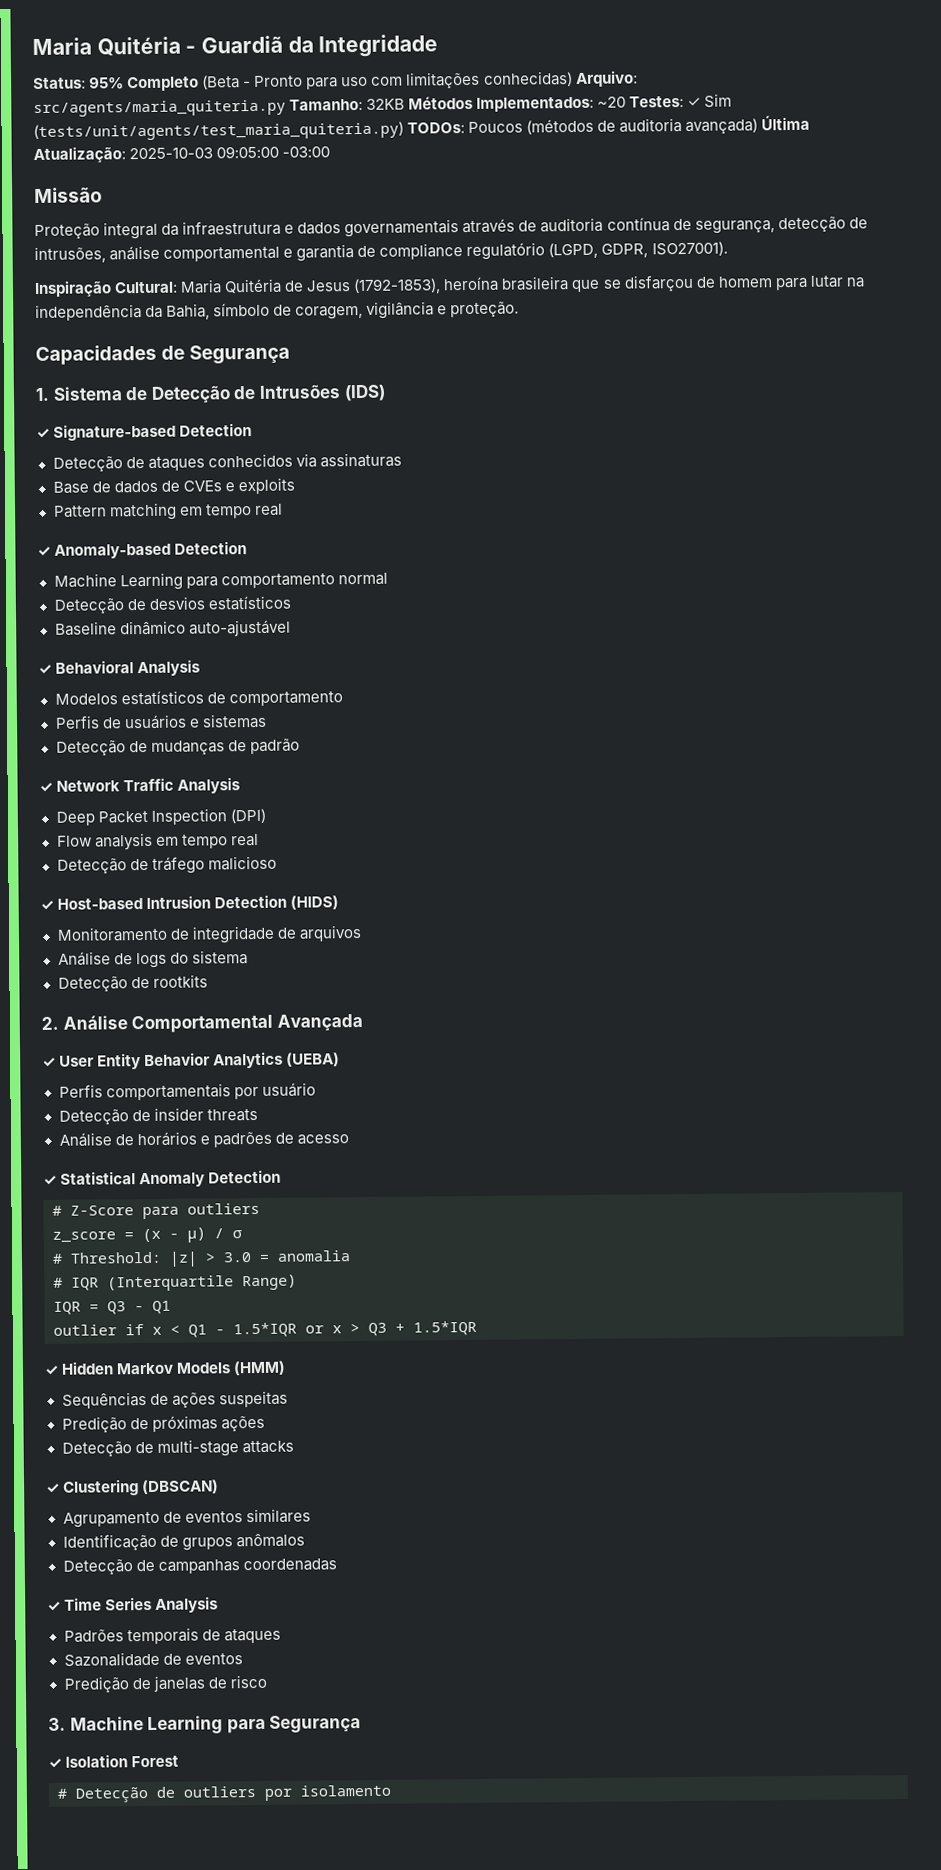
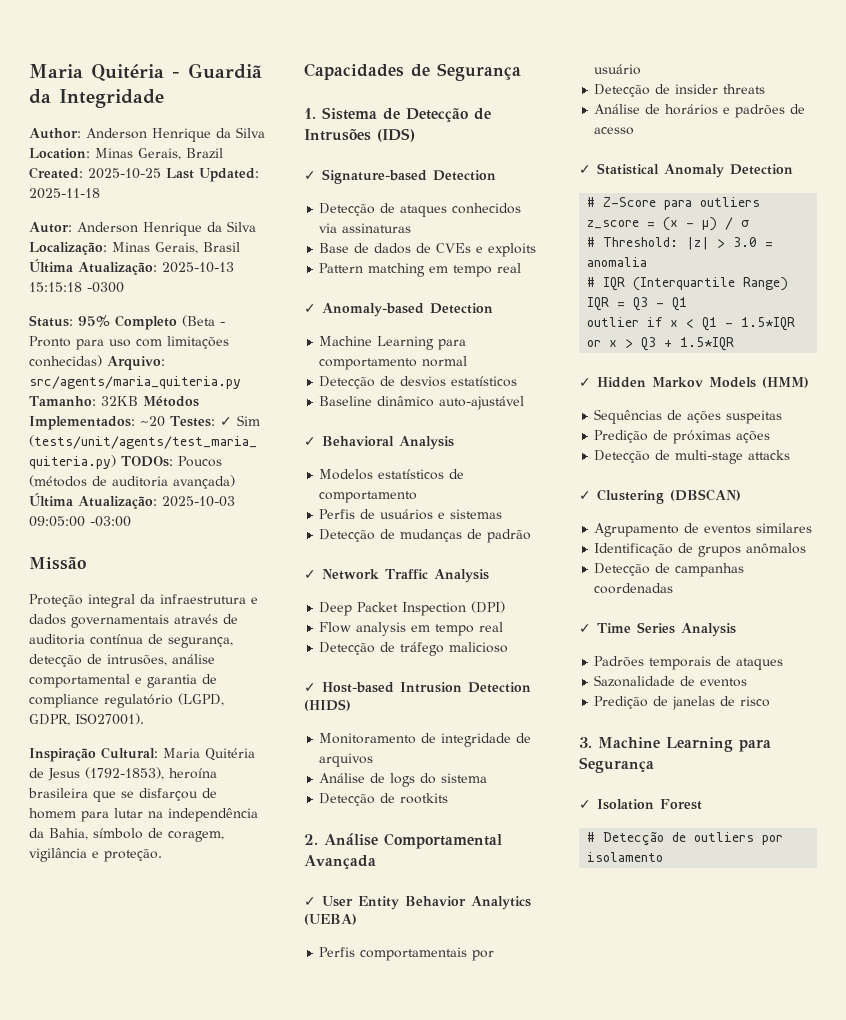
+ Author: Anderson Henrique da Silva Location: Minas Gerais, Brazil Created: 2025-10-25 Last Updated: 2025-11-18
+ Autor: Anderson Henrique da Silva Localização: Minas Gerais, Brasil Última Atualização: 2025-10-13 15:15:18 -0300

